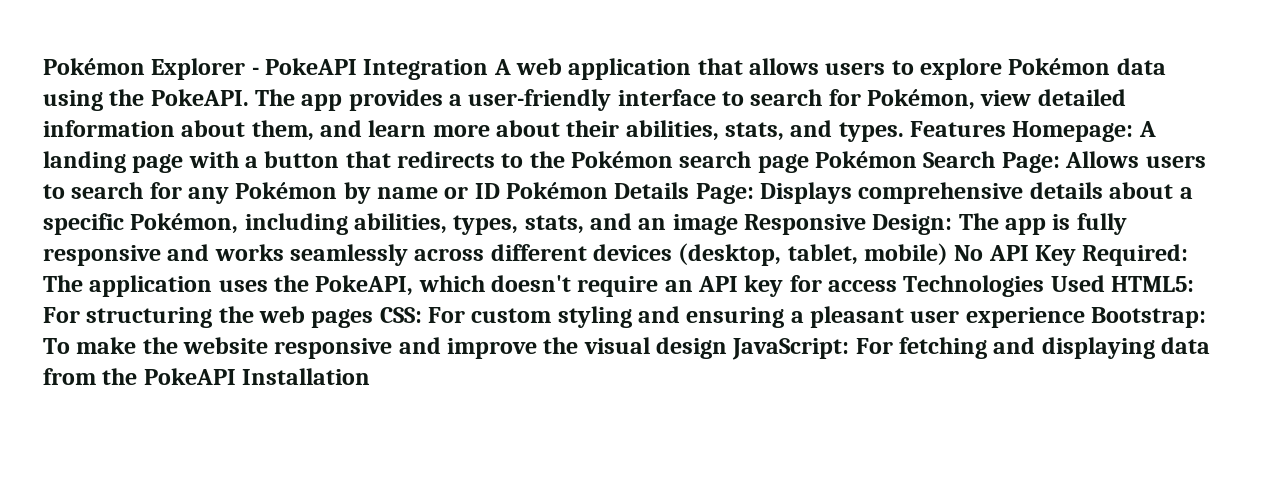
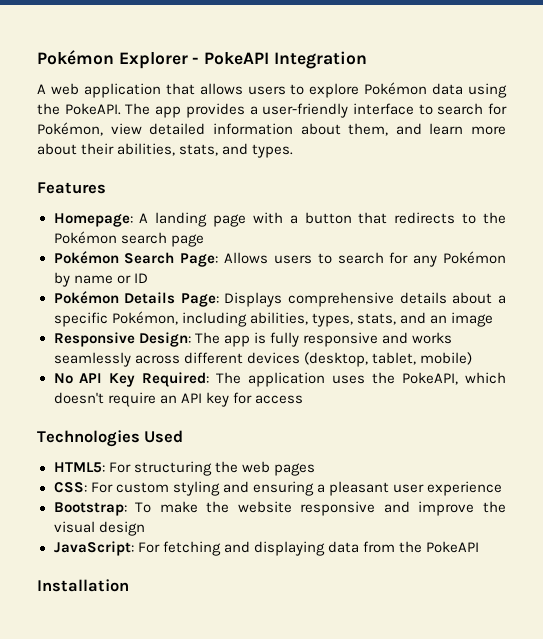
- Pokémon Explorer - PokeAPI Integration A web application that allows users to explore Pokémon data using the PokeAPI.
+ Pokémon Explorer - PokeAPI Integration
+ A web application that allows users to explore Pokémon data using the PokeAPI.
- The app provides a user-friendly interface to search for Pokémon, view detailed information about them, and learn more about their abilities, stats, and types. Features Homepage:
+ The app provides a user-friendly interface to search for Pokémon, view detailed information about them, and learn more about their abilities, stats, and types.
+ Features
+ Homepage:
- A landing page with a button that redirects to the Pokémon search page Pokémon Search Page:
+ A landing page with a button that redirects to the Pokémon search page
+ Pokémon Search Page:
- Allows users to search for any Pokémon by name or ID Pokémon Details Page:
+ Allows users to search for any Pokémon by name or ID
+ Pokémon Details Page:
- Displays comprehensive details about a specific Pokémon, including abilities, types, stats, and an image Responsive Design:
+ Displays comprehensive details about a specific Pokémon, including abilities, types, stats, and an image
+ Responsive Design:
- The app is fully responsive and works seamlessly across different devices (desktop, tablet, mobile) No API Key Required:
+ The app is fully responsive and works seamlessly across different devices (desktop, tablet, mobile)
+ No API Key Required:
- The application uses the PokeAPI, which doesn't require an API key for access Technologies Used HTML5:
+ The application uses the PokeAPI, which doesn't require an API key for access
+ Technologies Used
+ HTML5:
- For structuring the web pages CSS:
+ For structuring the web pages
+ CSS:
- For custom styling and ensuring a pleasant user experience Bootstrap:
+ For custom styling and ensuring a pleasant user experience
+ Bootstrap:
- To make the website responsive and improve the visual design JavaScript:
+ To make the website responsive and improve the visual design
+ JavaScript:
- For fetching and displaying data from the PokeAPI Installation
+ For fetching and displaying data from the PokeAPI
+ Installation

